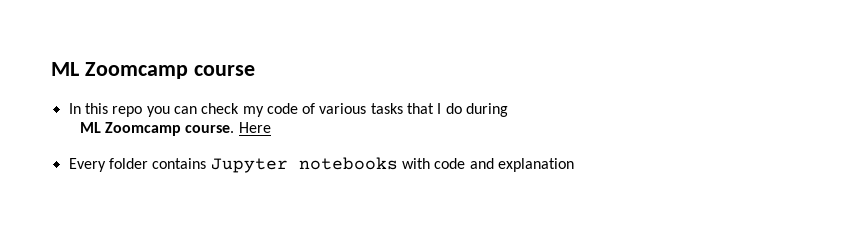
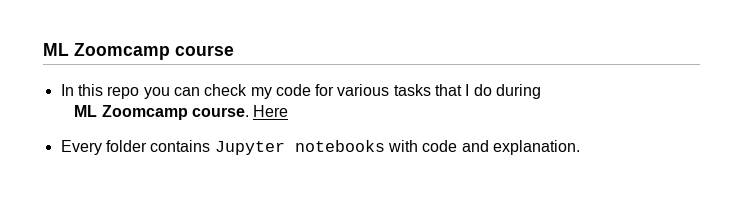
- In this repo you can check my code of various tasks that I do during
+ In this repo you can check my code for various tasks that I do during
- Every folder contains Jupyter notebooks with code and explanation
+ Every folder contains Jupyter notebooks with code and explanation.

